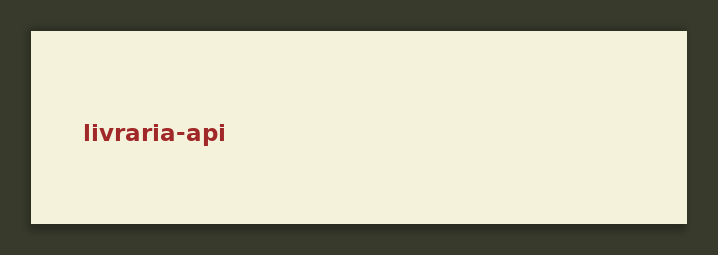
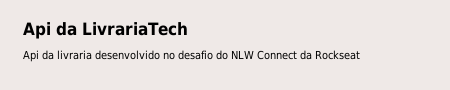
- livraria-api
+ Api da LivrariaTech
+ Api da livraria desenvolvido no desafio do NLW Connect da Rockseat

